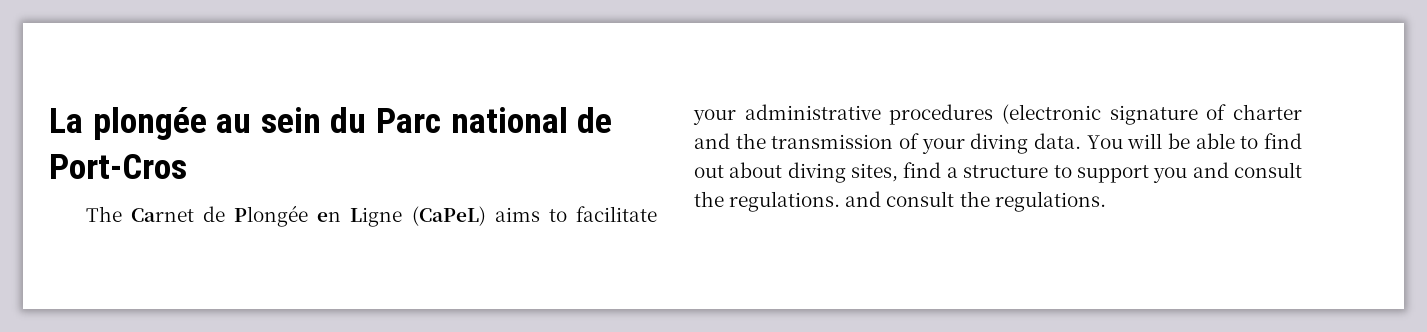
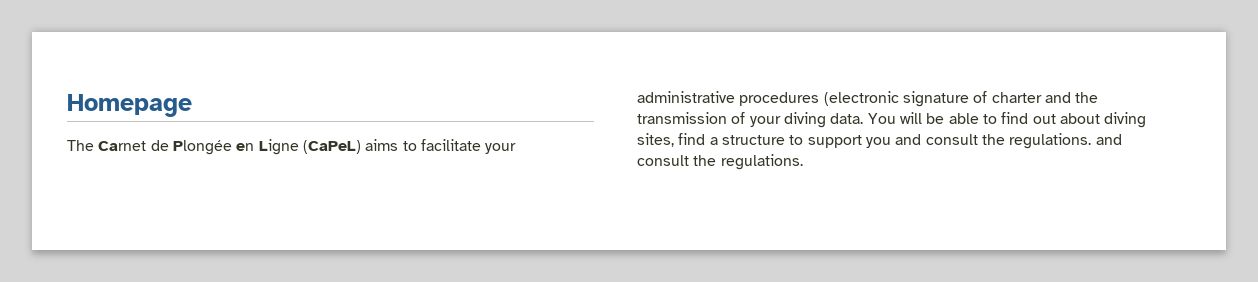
- La plongée au sein du Parc national de Port-Cros
+ Homepage

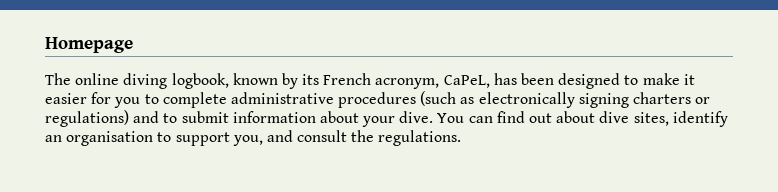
- The Carnet de Plongée en Ligne (CaPeL) aims to facilitate your administrative procedures (electronic signature of charter and the transmission of your diving data. You will be able to find out about diving sites, find a structure to support you and consult the regulations. and consult the regulations.
+ The online diving logbook, known by its French acronym, CaPeL, has been designed to make it easier for you to complete administrative procedures (such as electronically signing charters or regulations) and to submit information about your dive. You can find out about dive sites, identify an organisation to support you, and consult the regulations.

